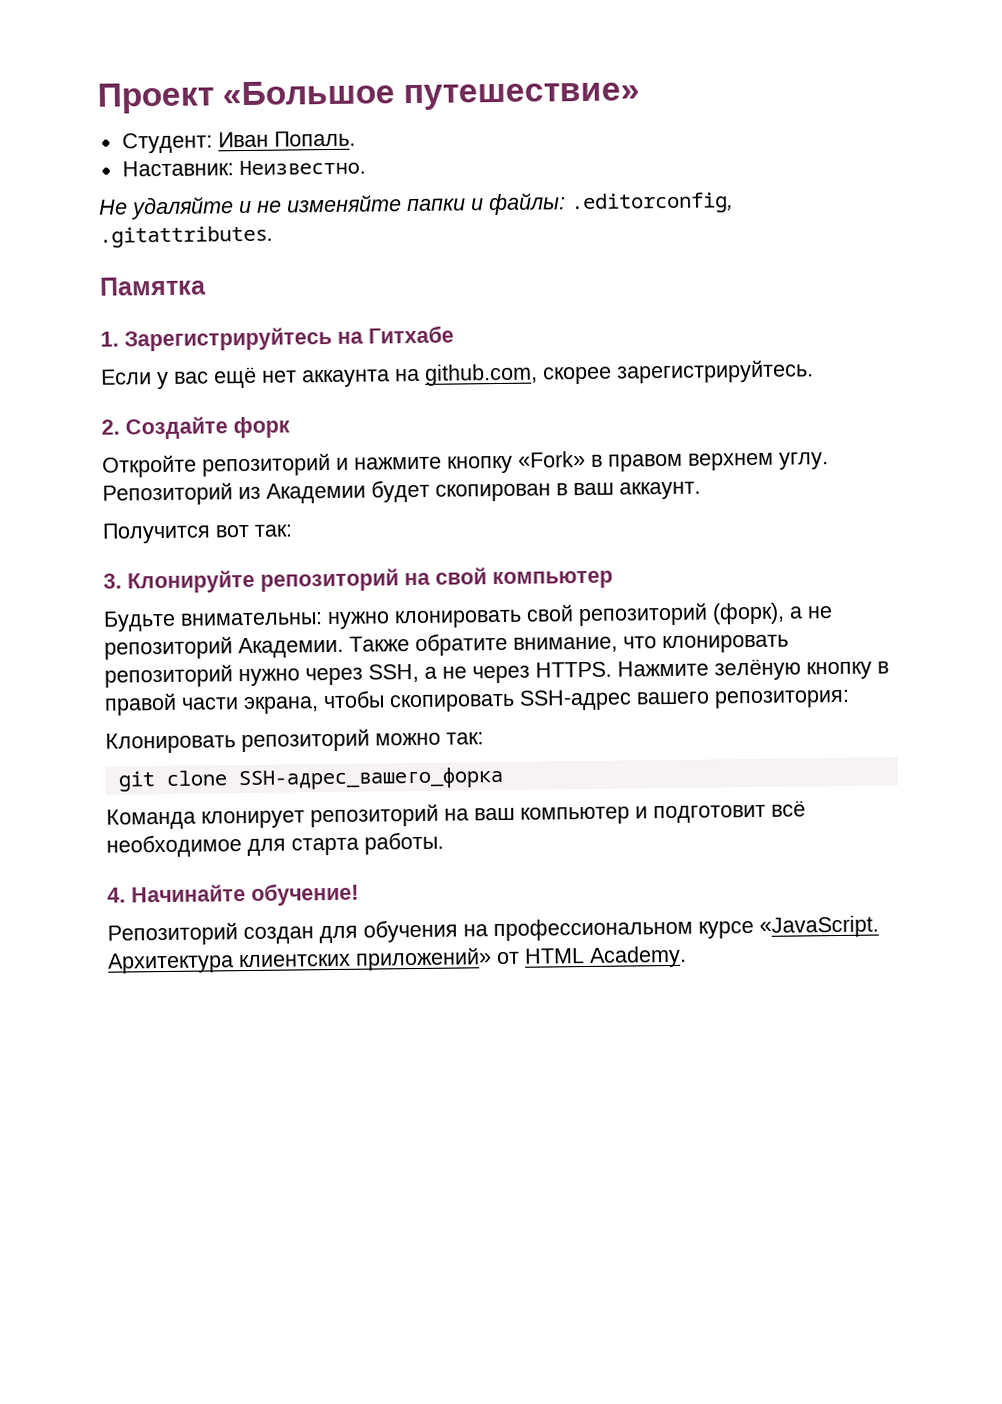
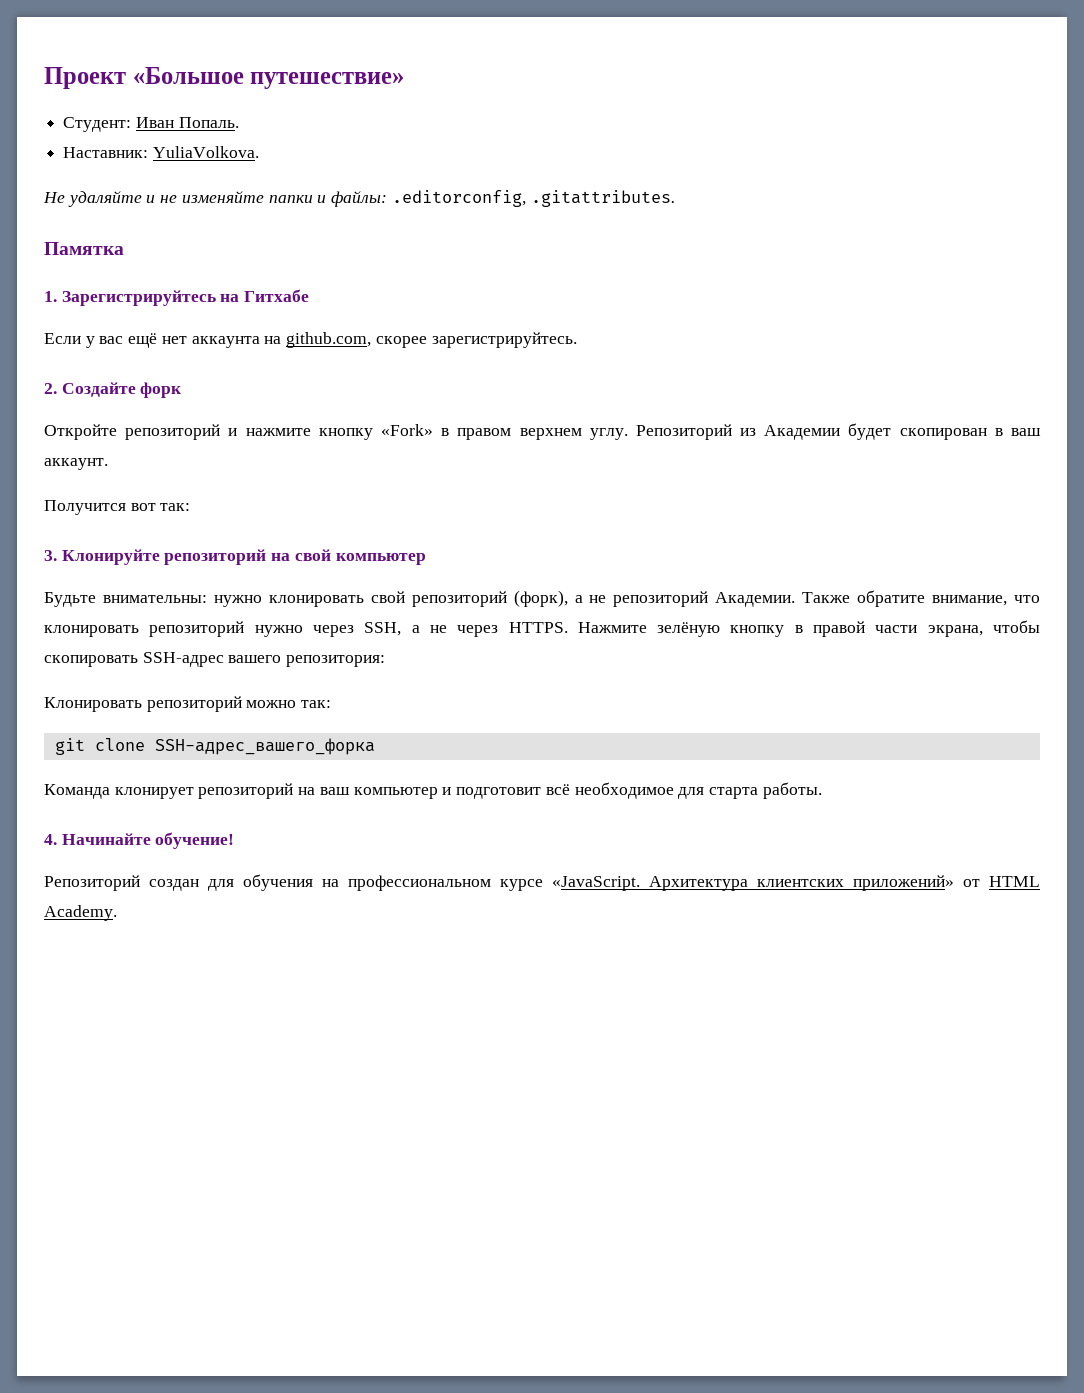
- Наставник: Неизвестно.
+ Наставник: YuliaVolkova.

